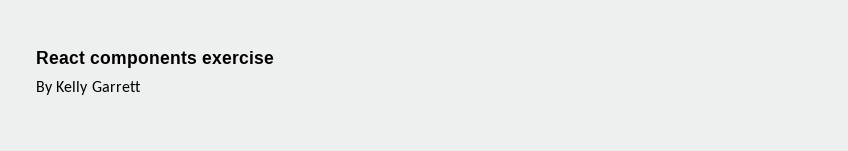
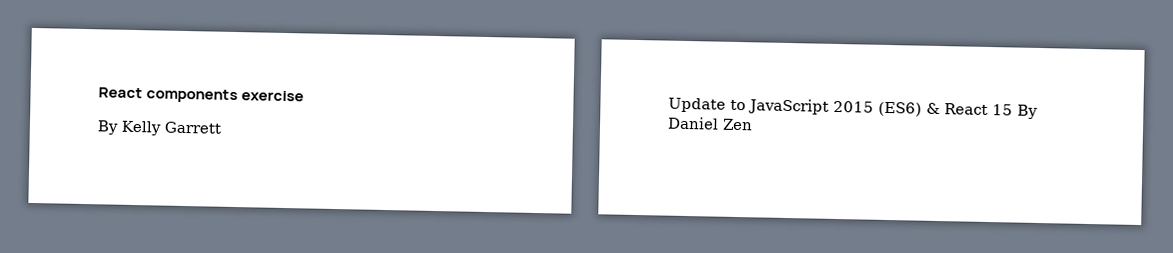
+ Update to JavaScript 2015 (ES6) & React 15 By Daniel Zen

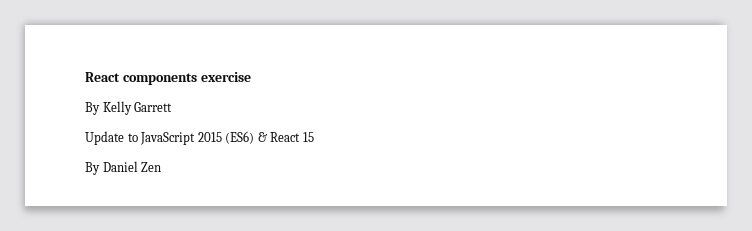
- Update to JavaScript 2015 (ES6) & React 15 By Daniel Zen
+ Update to JavaScript 2015 (ES6) & React 15
+ By Daniel Zen

